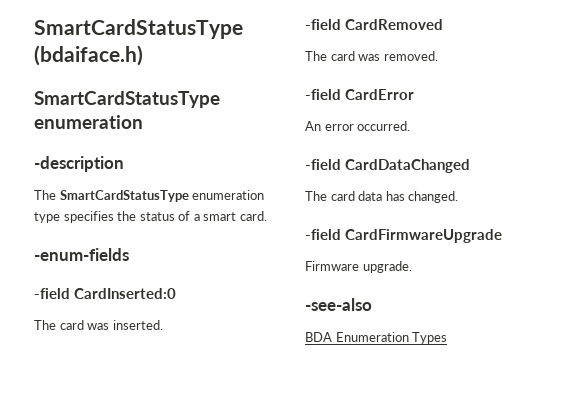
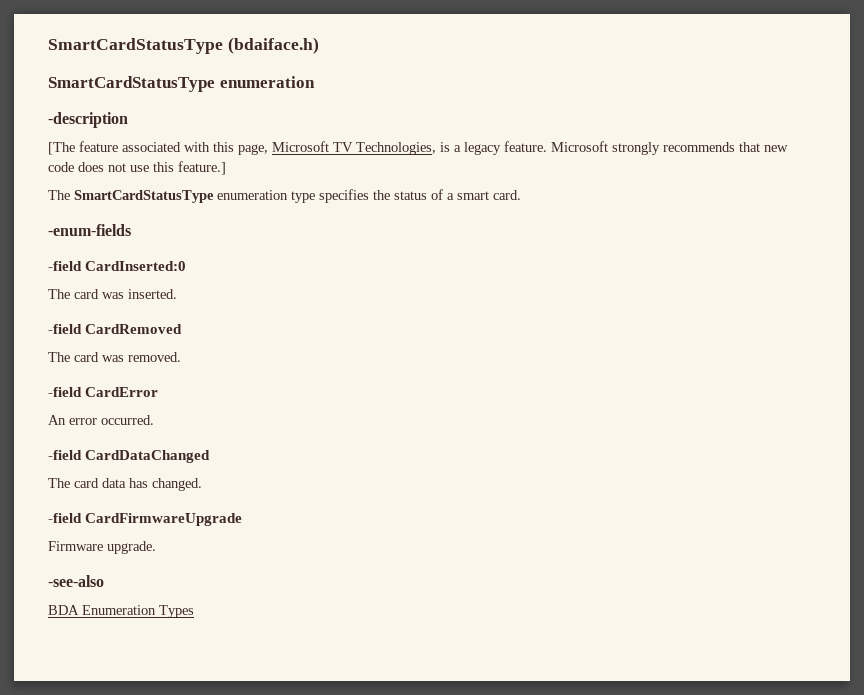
+ [The feature associated with this page, Microsoft TV Technologies, is a legacy feature. Microsoft strongly recommends that new code does not use this feature.]

